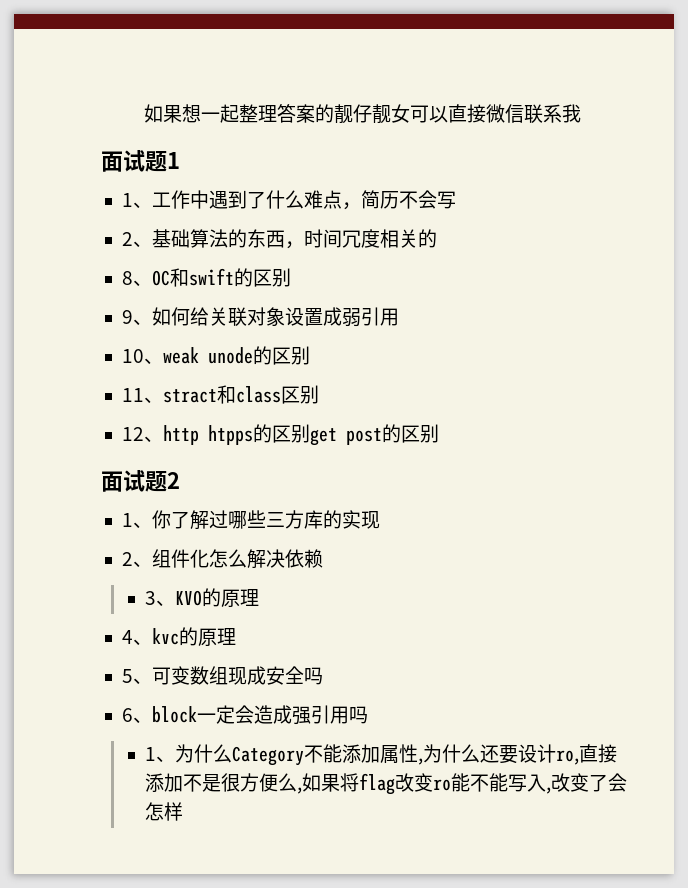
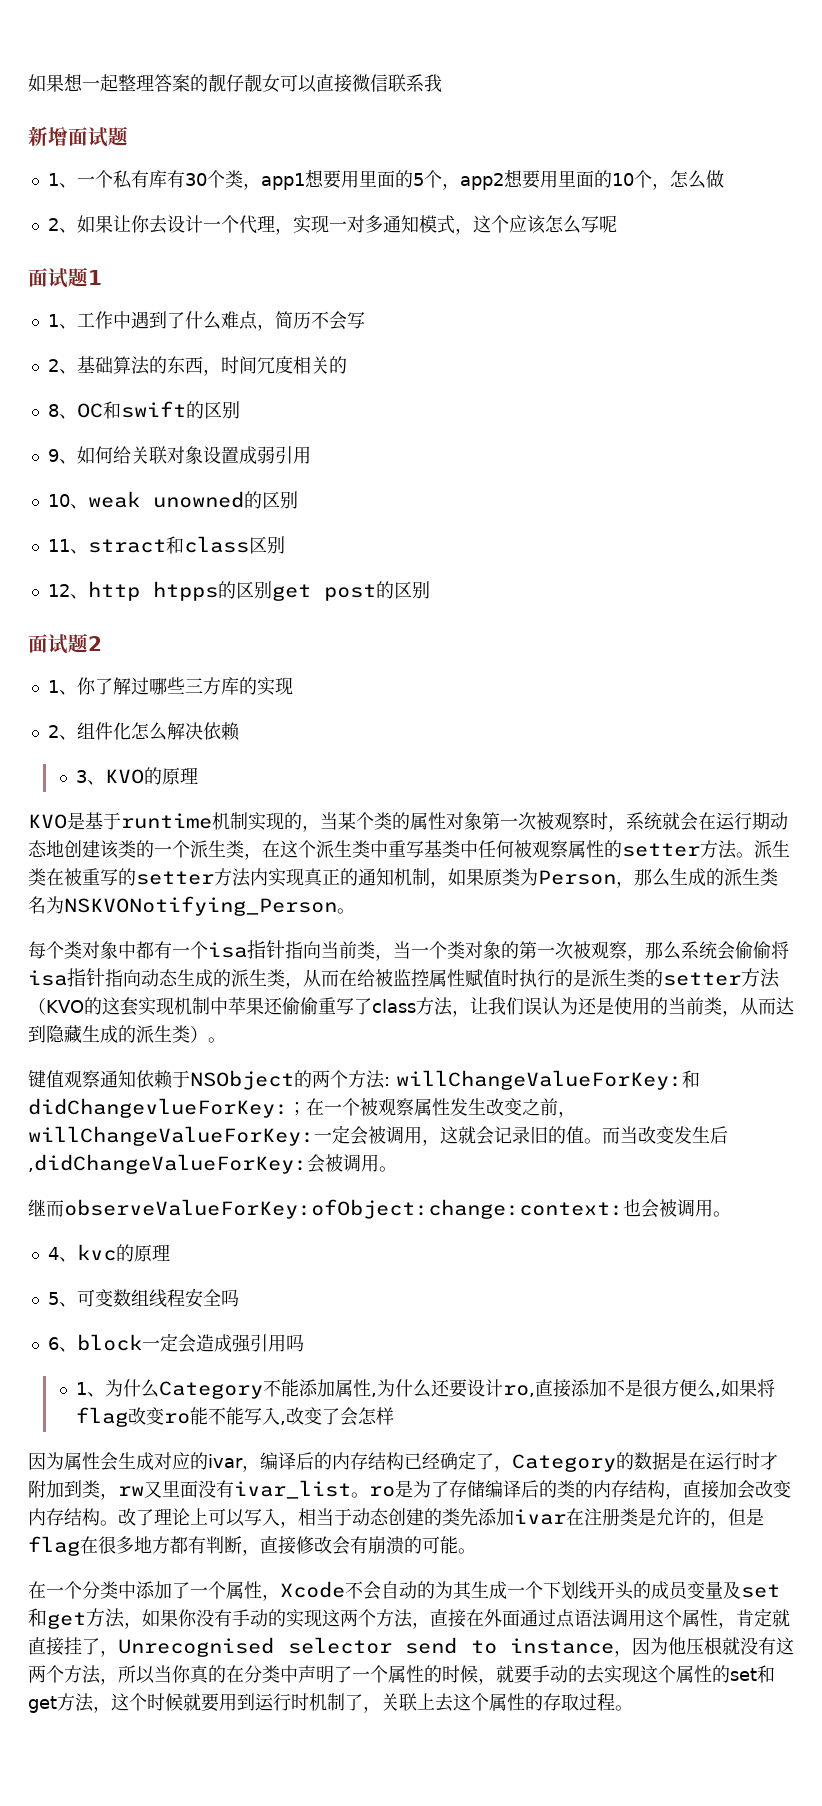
+ 新增面试题
+ 1、一个私有库有30个类，app1想要用里面的5个，app2想要用里面的10个，怎么做
+ 2、如果让你去设计一个代理，实现一对多通知模式，这个应该怎么写呢
- 10、weak unode的区别
+ 10、weak unowned的区别
+ KVO是基于runtime机制实现的，当某个类的属性对象第一次被观察时，系统就会在运行期动态地创建该类的一个派生类，在这个派生类中重写基类中任何被观察属性的setter方法。派生类在被重写的setter方法内实现真正的通知机制，如果原类为Person，那么生成的派生类名为NSKVONotifying_Person。
+ 每个类对象中都有一个isa指针指向当前类，当一个类对象的第一次被观察，那么系统会偷偷将isa指针指向动态生成的派生类，从而在给被监控属性赋值时执行的是派生类的setter方法（KVO的这套实现机制中苹果还偷偷重写了class方法，让我们误认为还是使用的当前类，从而达到隐藏生成的派生类）。
+ 键值观察通知依赖于NSObject的两个方法: willChangeValueForKey:和didChangevlueForKey:；在一个被观察属性发生改变之前，willChangeValueForKey:一定会被调用，这就会记录旧的值。而当改变发生后,didChangeValueForKey:会被调用。
+ 继而observeValueForKey:ofObject:change:context:也会被调用。
- 5、可变数组现成安全吗
+ 5、可变数组线程安全吗
+ 因为属性会生成对应的ivar，编译后的内存结构已经确定了，Category的数据是在运行时才附加到类，rw又里面没有ivar_list。ro是为了存储编译后的类的内存结构，直接加会改变内存结构。改了理论上可以写入，相当于动态创建的类先添加ivar在注册类是允许的，但是flag在很多地方都有判断，直接修改会有崩溃的可能。
+ 在一个分类中添加了一个属性，Xcode不会自动的为其生成一个下划线开头的成员变量及set和get方法，如果你没有手动的实现这两个方法，直接在外面通过点语法调用这个属性，肯定就直接挂了，Unrecognised selector send to instance，因为他压根就没有这两个方法，所以当你真的在分类中声明了一个属性的时候，就要手动的去实现这个属性的set和get方法，这个时候就要用到运行时机制了，关联上去这个属性的存取过程。

